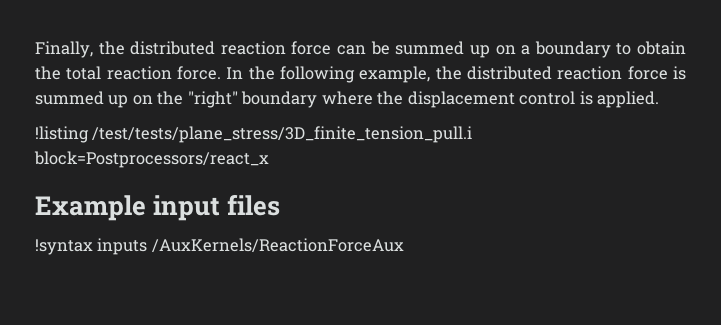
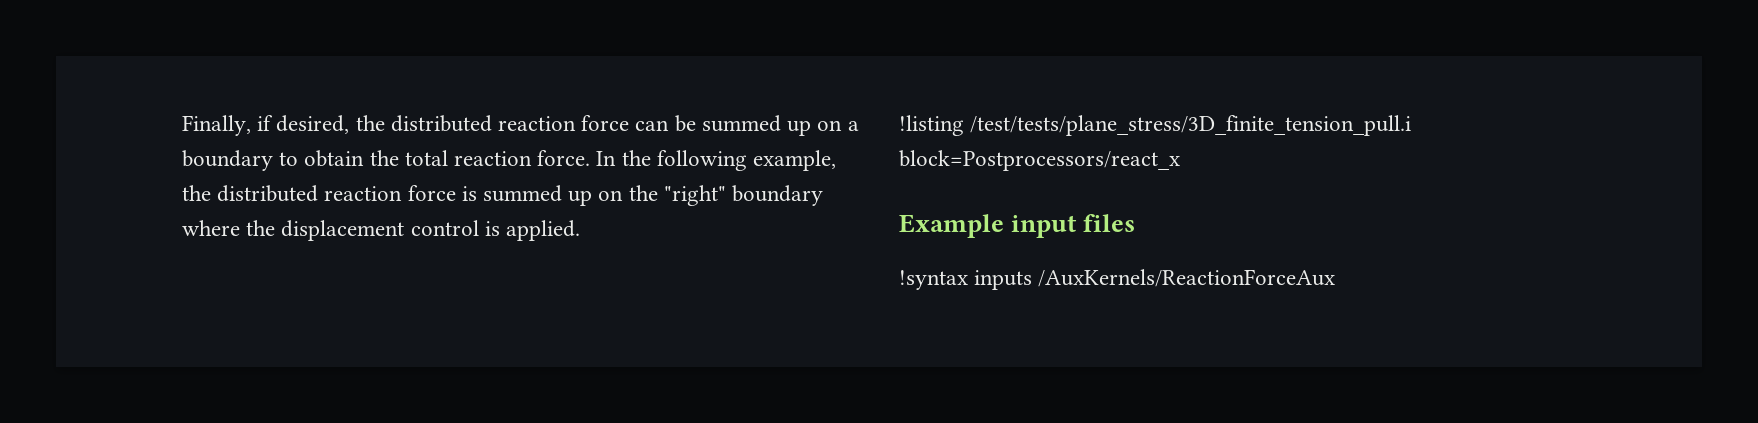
- Finally, the distributed reaction force can be summed up on a boundary to obtain the total reaction force.
+ Finally, if desired, the distributed reaction force can be summed up on a boundary to obtain the total reaction force.

